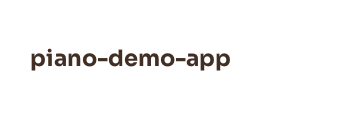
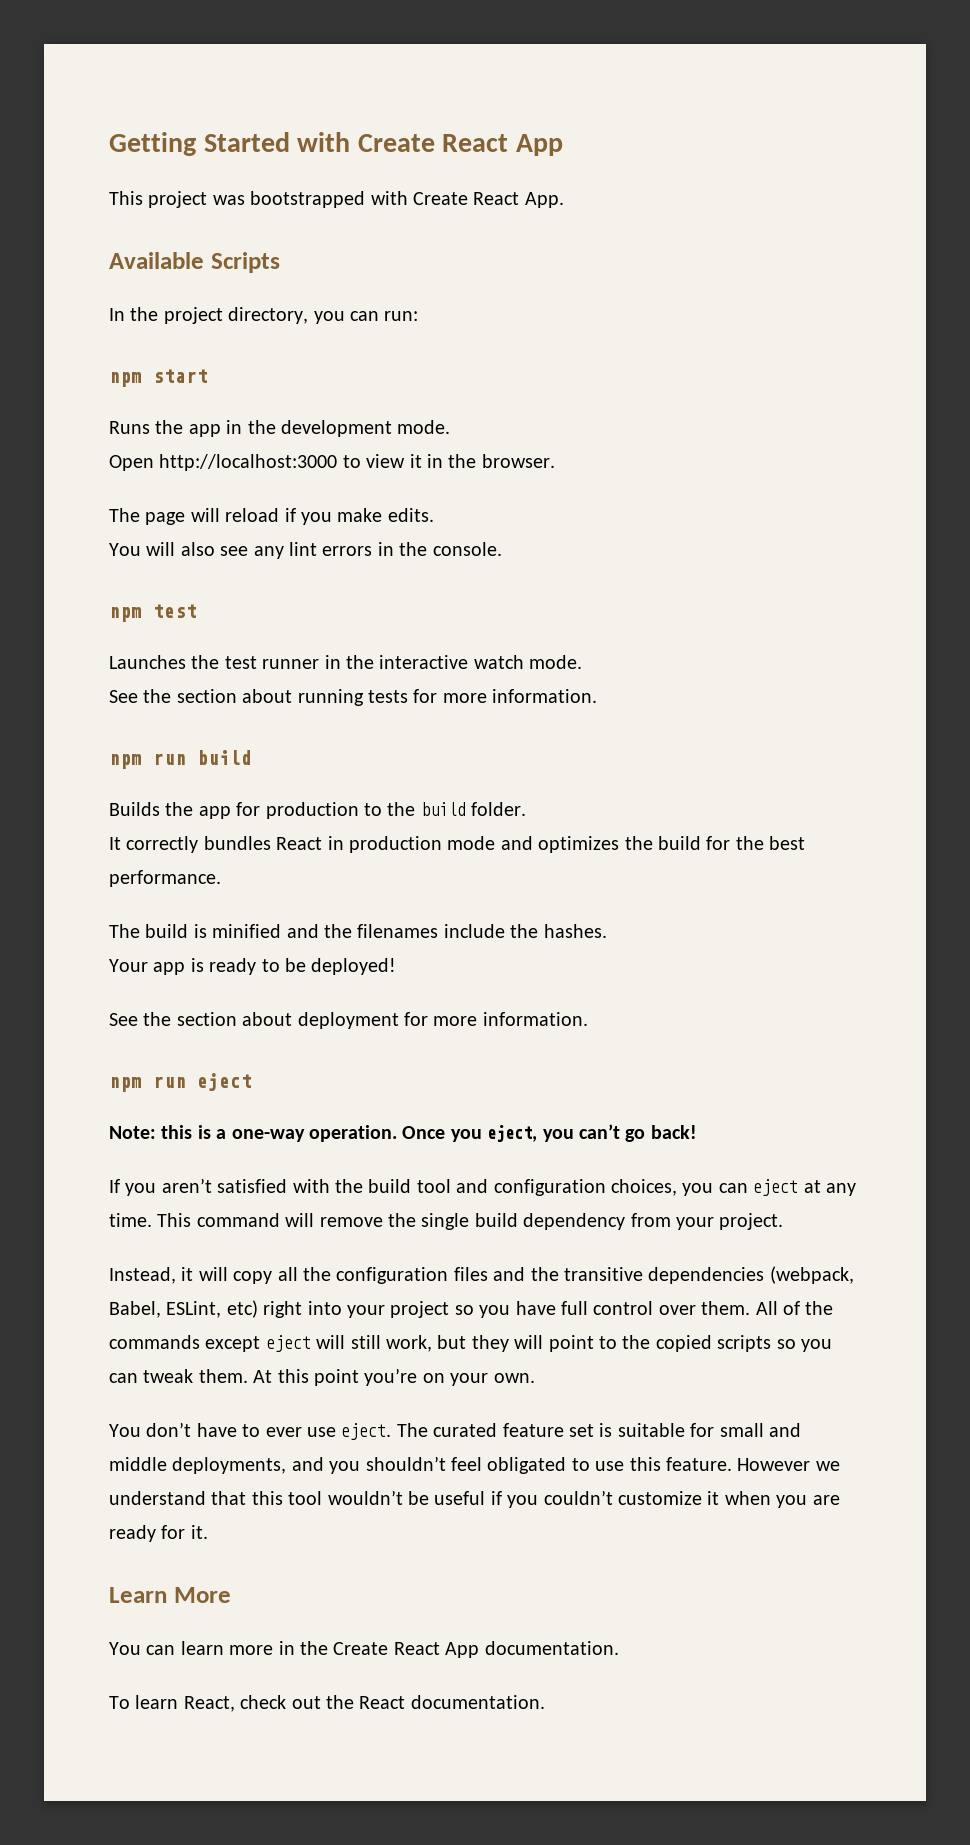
- piano-demo-app
+ Getting Started with Create React App
+ This project was bootstrapped with Create React App.
+ Available Scripts
+ In the project directory, you can run:
+ npm start
+ Runs the app in the development mode.
+ Open http://localhost:3000 to view it in the browser.
+ The page will reload if you make edits.
+ You will also see any lint errors in the console.
+ npm test
+ Launches the test runner in the interactive watch mode.
+ See the section about running tests for more information.
+ npm run build
+ Builds the app for production to the build folder.
+ It correctly bundles React in production mode and optimizes the build for the best performance.
+ The build is minified and the filenames include the hashes.
+ Your app is ready to be deployed!
+ See the section about deployment for more information.
+ npm run eject
+ Note: this is a one-way operation. Once you eject, you can’t go back!
+ If you aren’t satisfied with the build tool and configuration choices, you can eject at any time. This command will remove the single build dependency from your project.
+ Instead, it will copy all the configuration files and the transitive dependencies (webpack, Babel, ESLint, etc) right into your project so you have full control over them. All of the commands except eject will still work, but they will point to the copied scripts so you can tweak them. At this point you’re on your own.
+ You don’t have to ever use eject. The curated feature set is suitable for small and middle deployments, and you shouldn’t feel obligated to use this feature. However we understand that this tool wouldn’t be useful if you couldn’t customize it when you are ready for it.
+ Learn More
+ You can learn more in the Create React App documentation.
+ To learn React, check out the React documentation.

